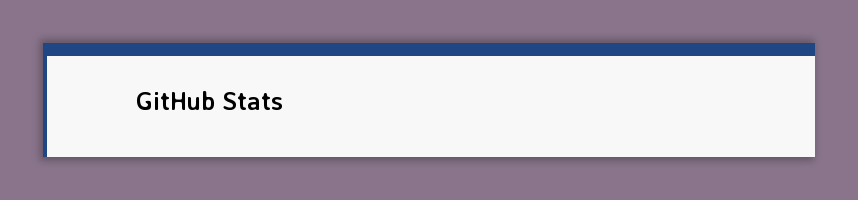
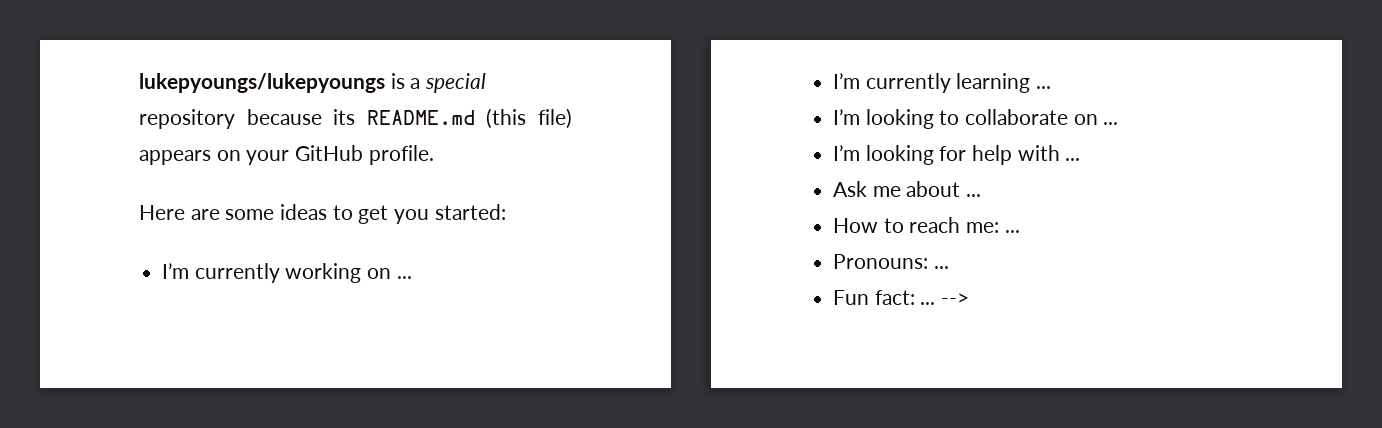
- GitHub Stats
+ lukepyoungs/lukepyoungs is a special repository because its README.md (this file) appears on your GitHub profile.
+ Here are some ideas to get you started:
+ I’m currently working on ...
+ I’m currently learning ...
+ I’m looking to collaborate on ...
+ I’m looking for help with ...
+ Ask me about ...
+ How to reach me: ...
+ Pronouns: ...
+ Fun fact: ... -->

